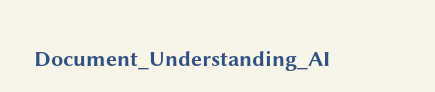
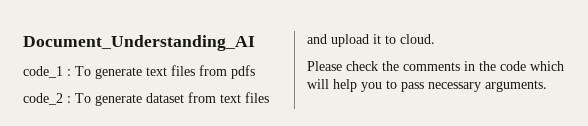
+ code_1 : To generate text files from pdfs
+ code_2 : To generate dataset from text files and upload it to cloud.
+ Please check the comments in the code which will help you to pass necessary arguments.

